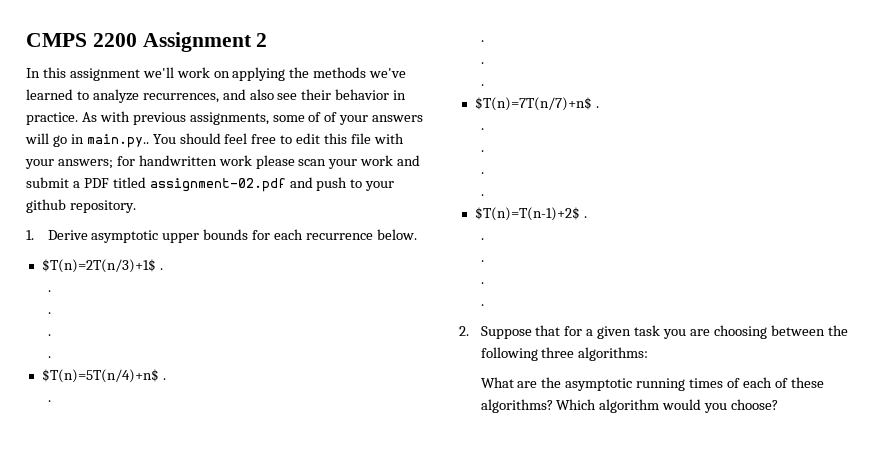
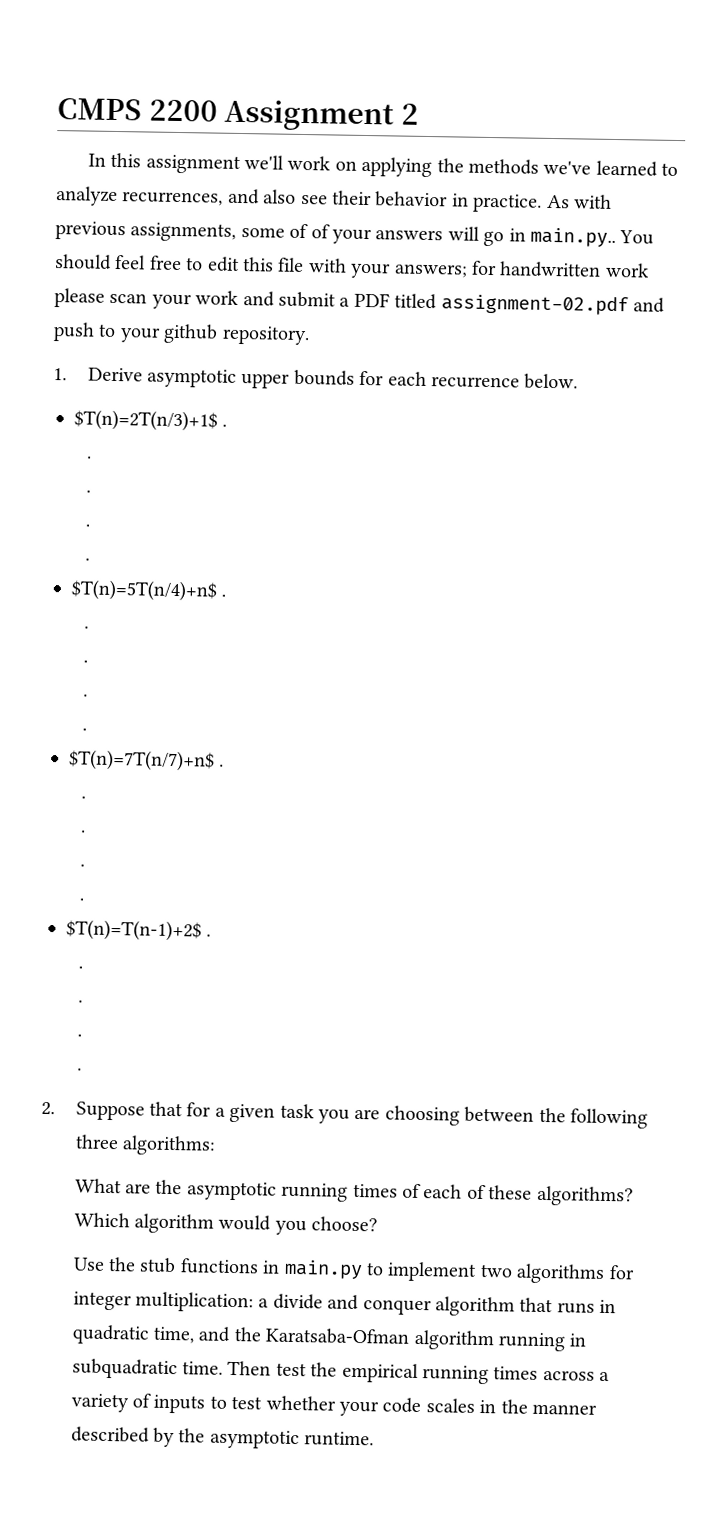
+ Use the stub functions in main.py to implement two algorithms for integer multiplication: a divide and conquer algorithm that runs in quadratic time, and the Karatsaba-Ofman algorithm running in subquadratic time. Then test the empirical running times across a variety of inputs to test whether your code scales in the manner described by the asymptotic runtime.

